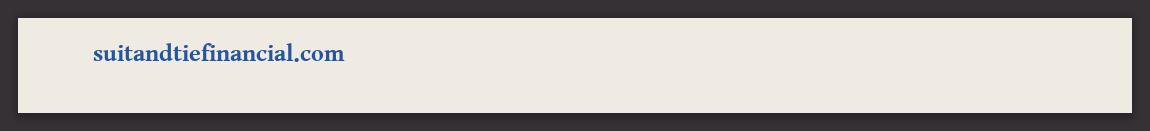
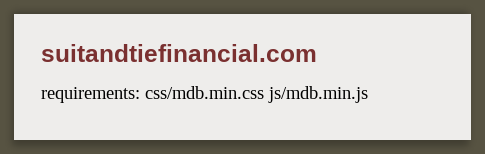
+ requirements: css/mdb.min.css js/mdb.min.js

